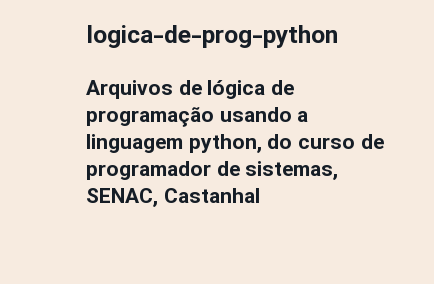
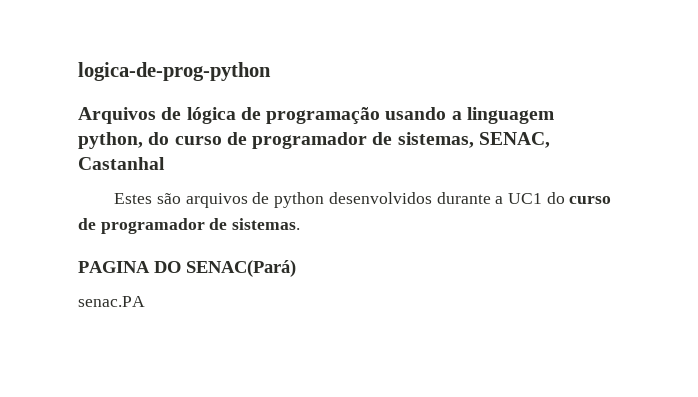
+ Estes são arquivos de python desenvolvidos durante a UC1 do curso de programador de sistemas.
+ PAGINA DO SENAC(Pará)
+ senac.PA

